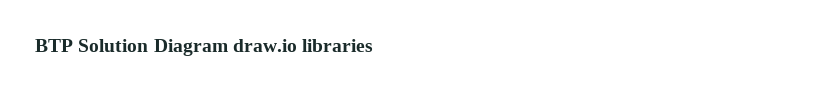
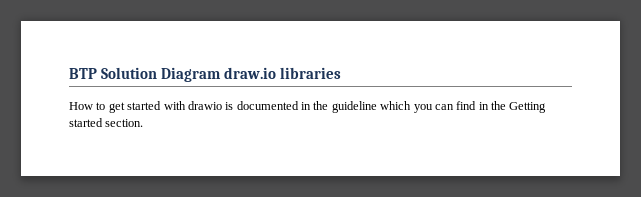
+ How to get started with drawio is documented in the guideline which you can find in the Getting started section.

